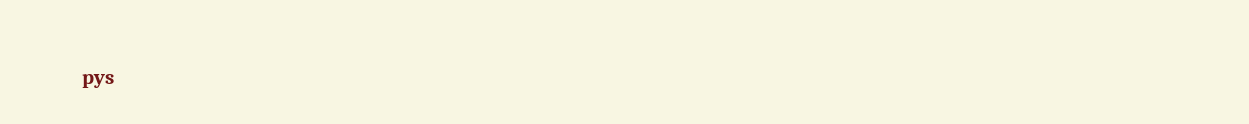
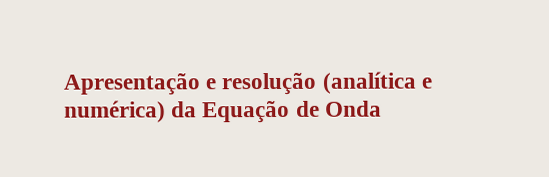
- pys
+ Apresentação e resolução (analítica e numérica) da Equação de Onda

